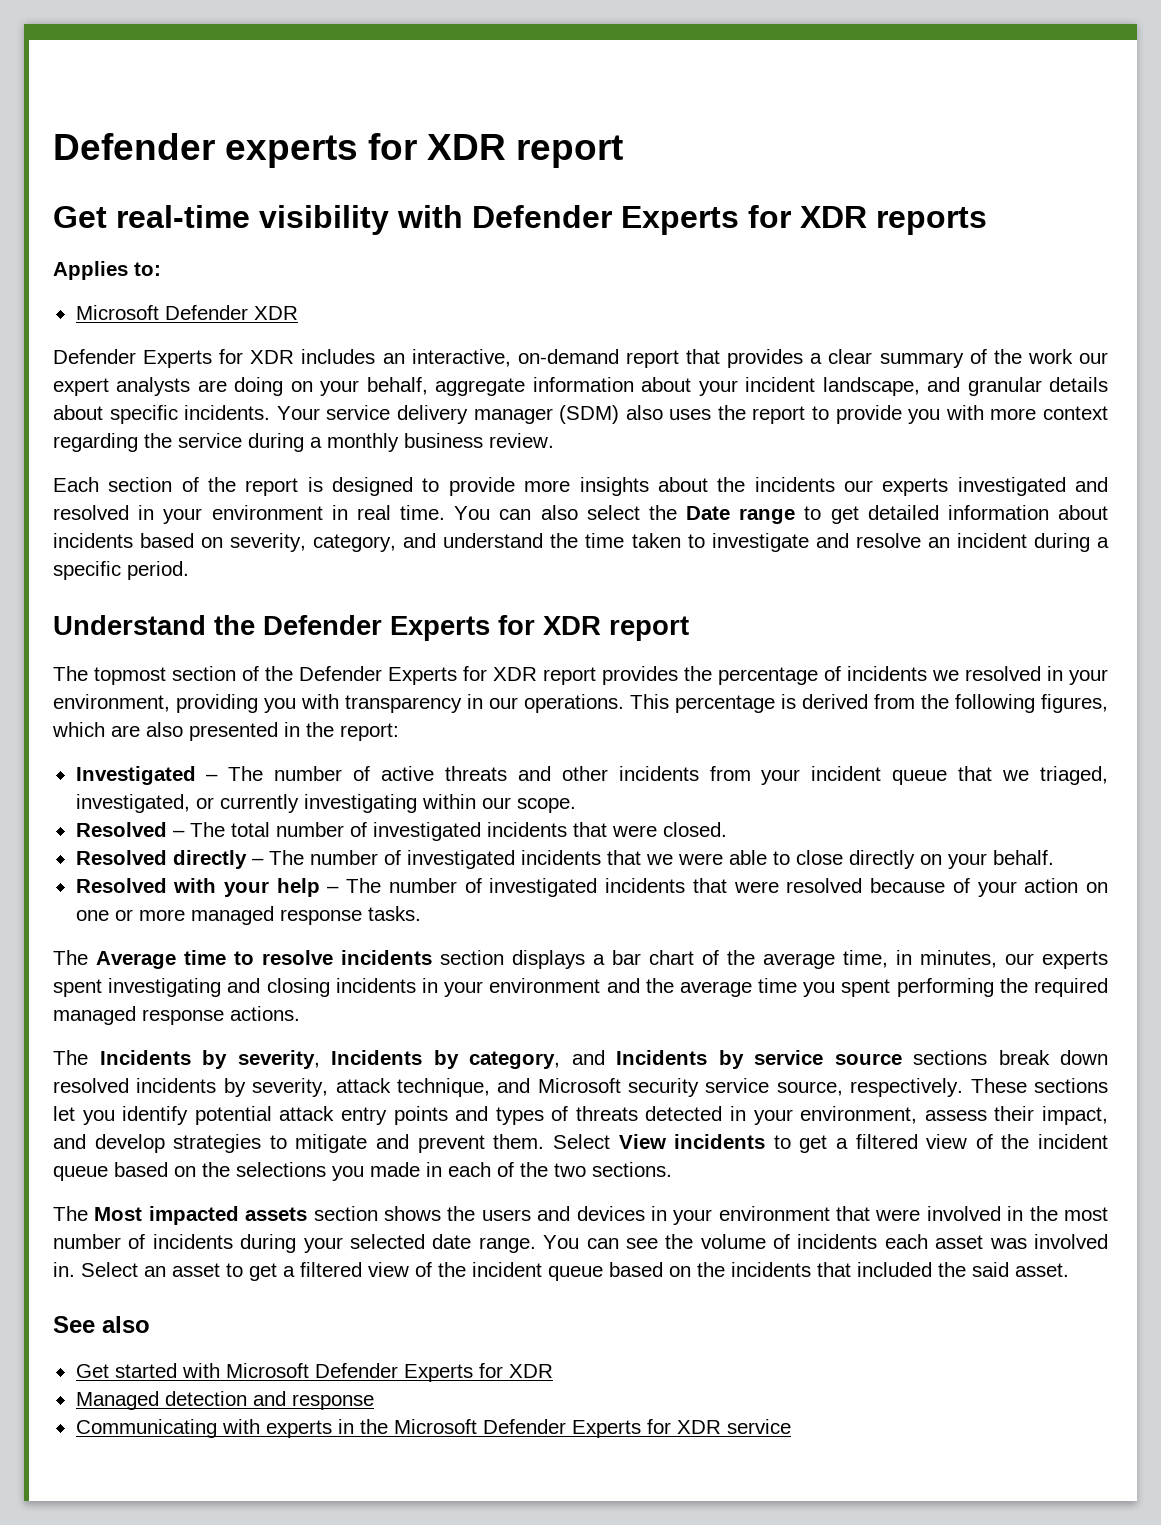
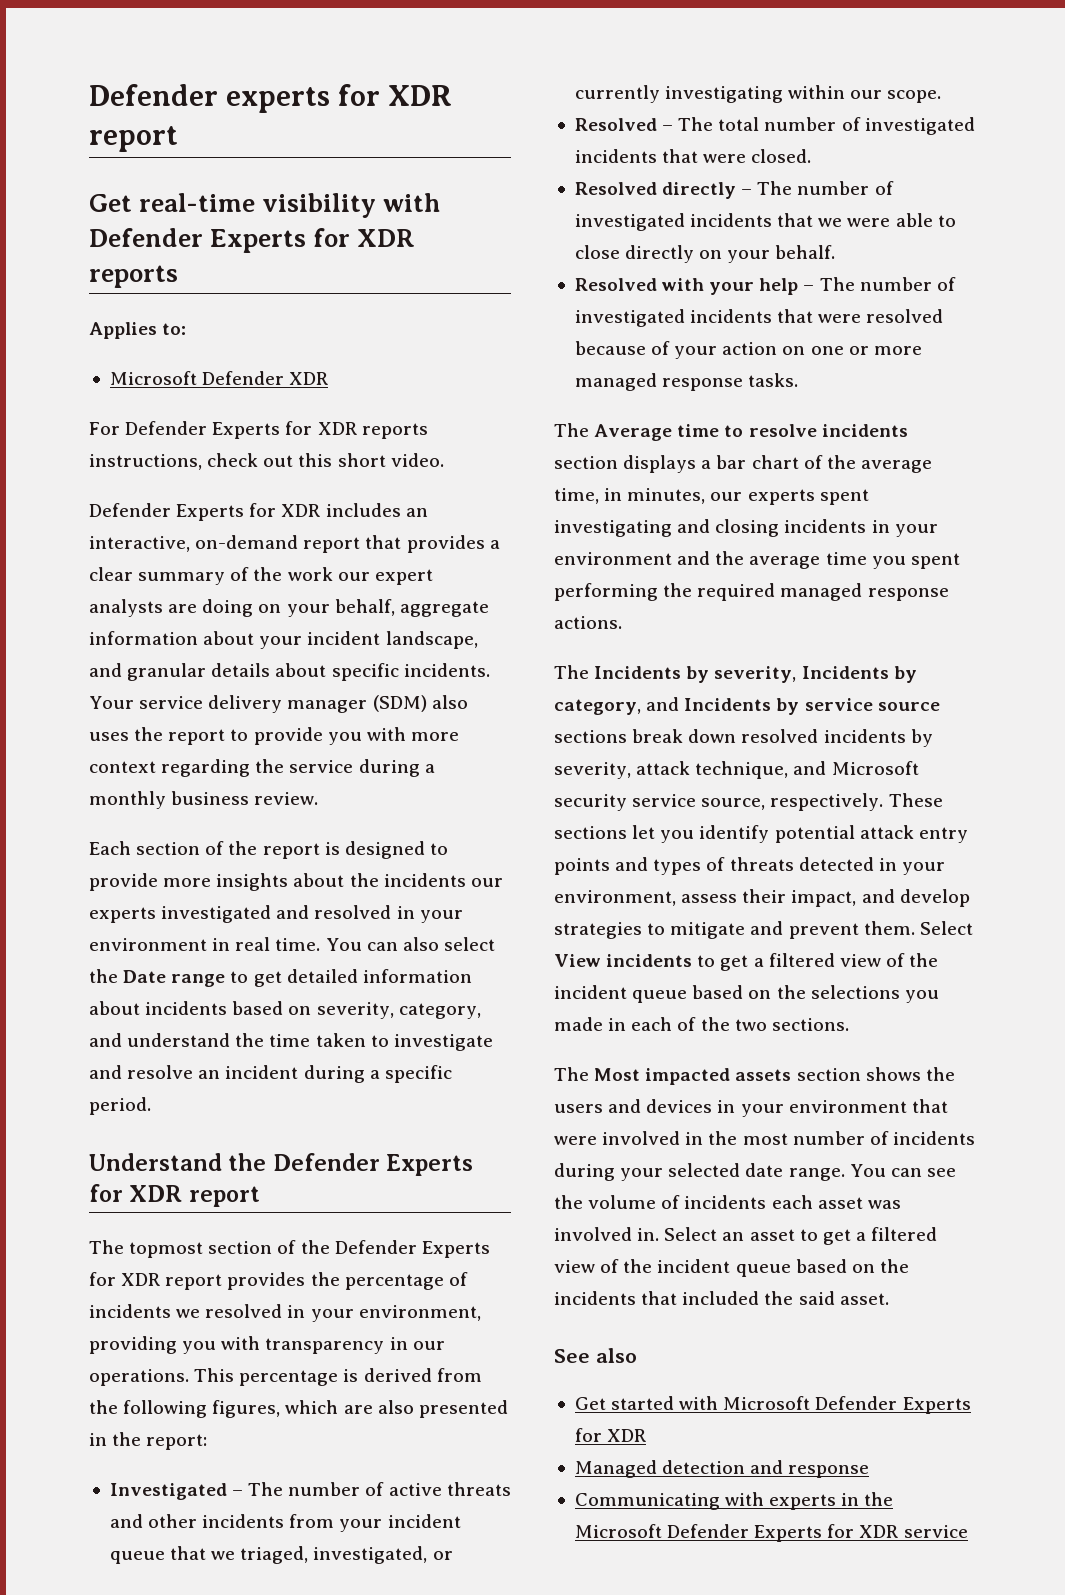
+ For Defender Experts for XDR reports instructions, check out this short video.

